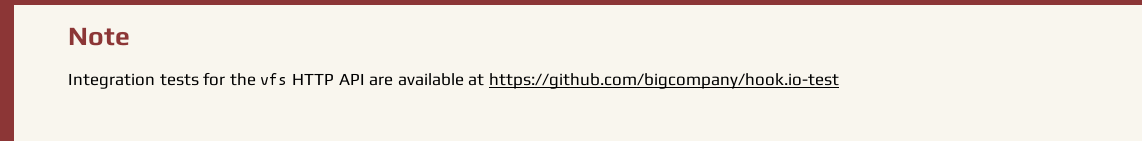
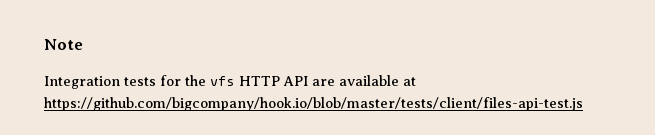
- Integration tests for the vfs HTTP API are available at https://github.com/bigcompany/hook.io-test
+ Integration tests for the vfs HTTP API are available at https://github.com/bigcompany/hook.io/blob/master/tests/client/files-api-test.js

